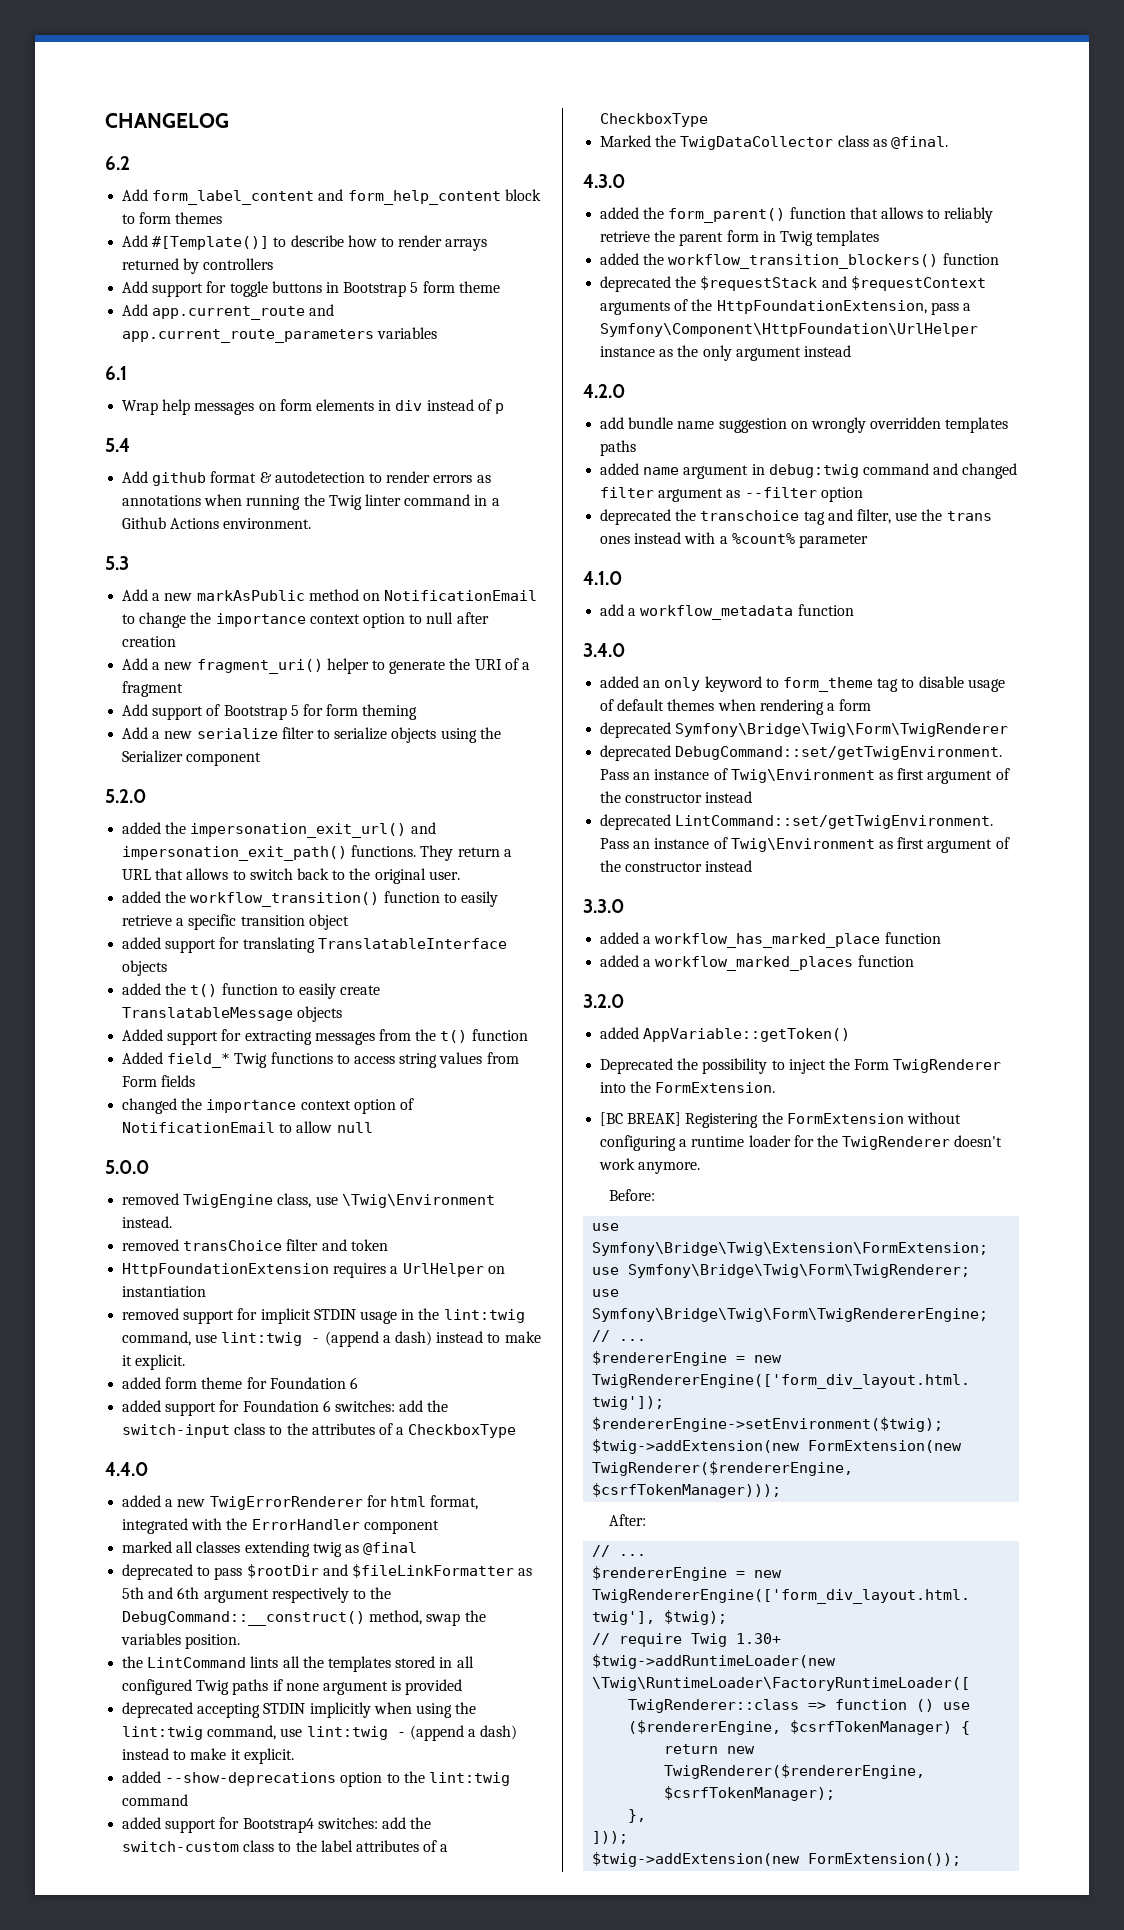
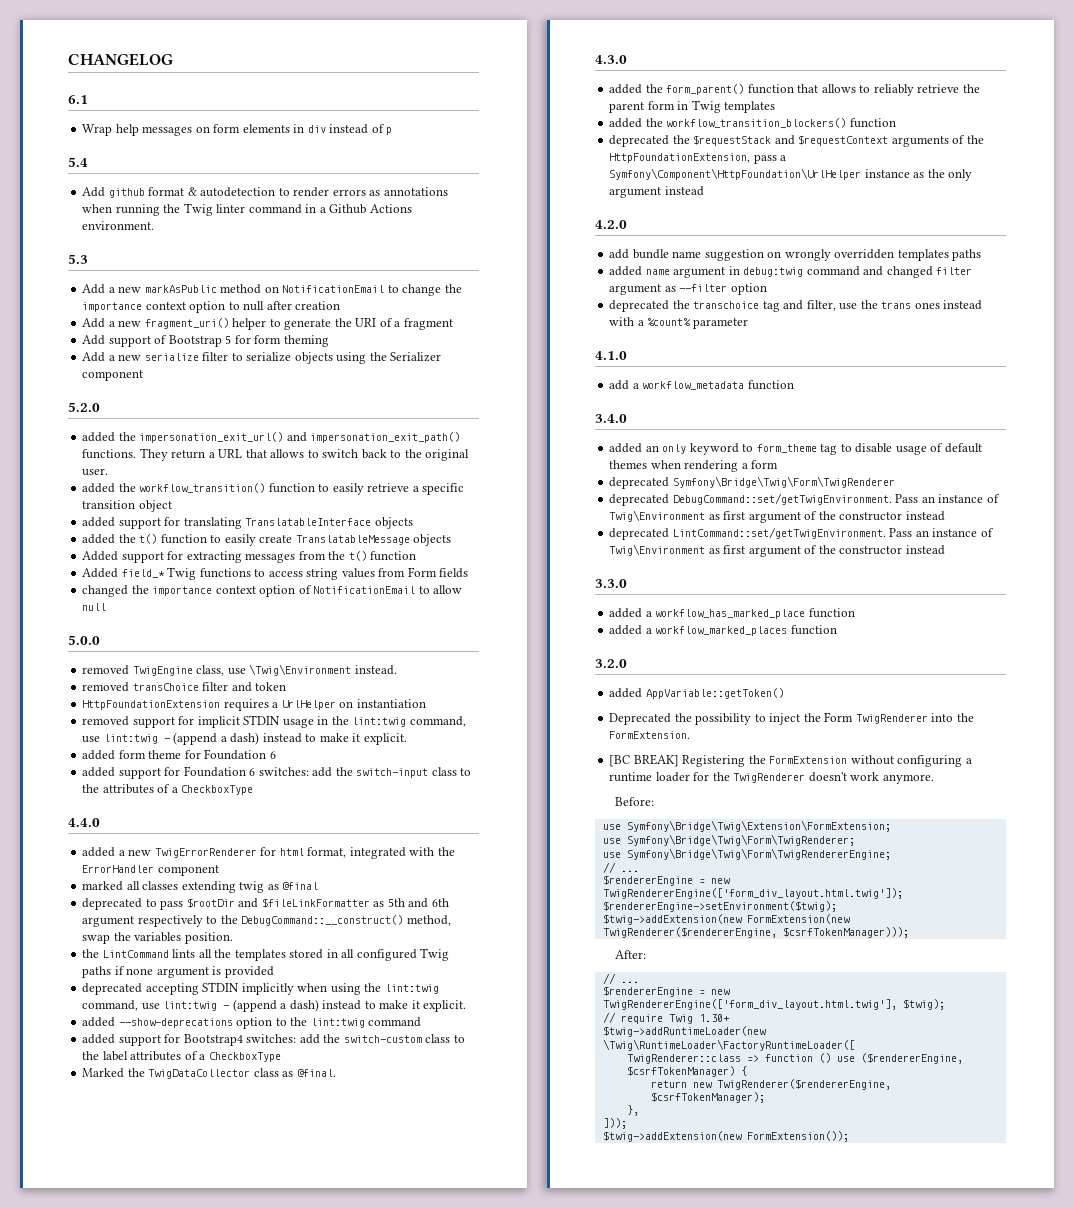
- 6.2
- Add form_label_content and form_help_content block to form themes
- Add #[Template()] to describe how to render arrays returned by controllers
- Add support for toggle buttons in Bootstrap 5 form theme
- Add app.current_route and app.current_route_parameters variables

